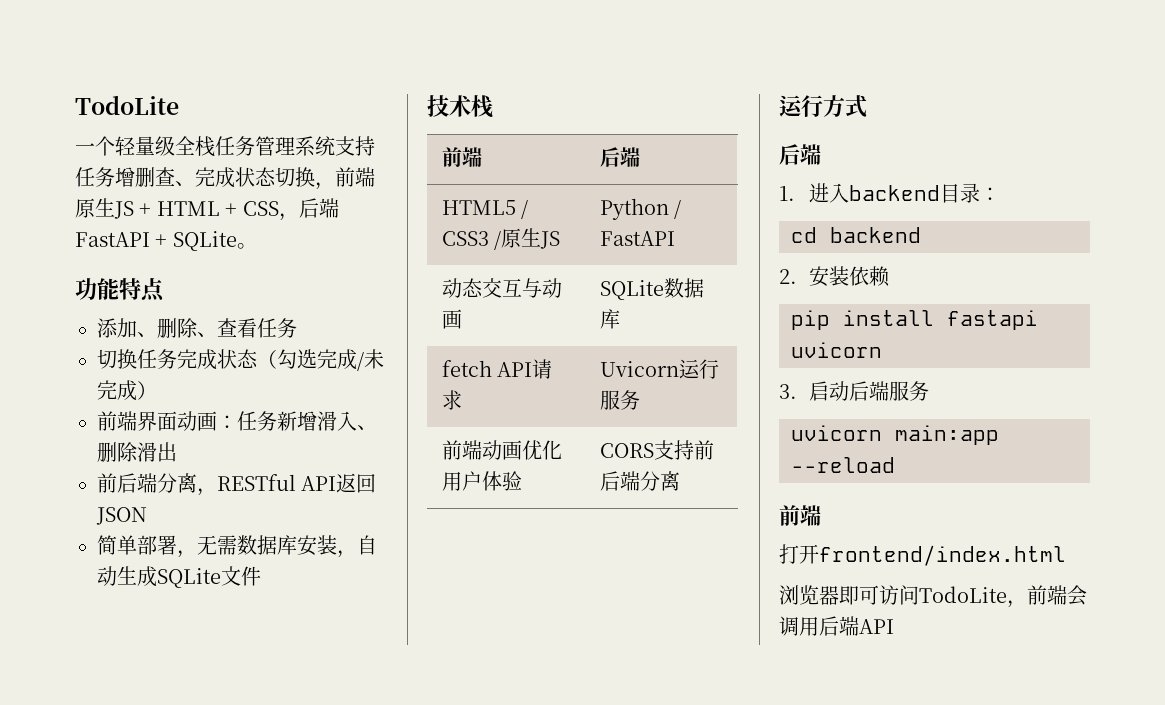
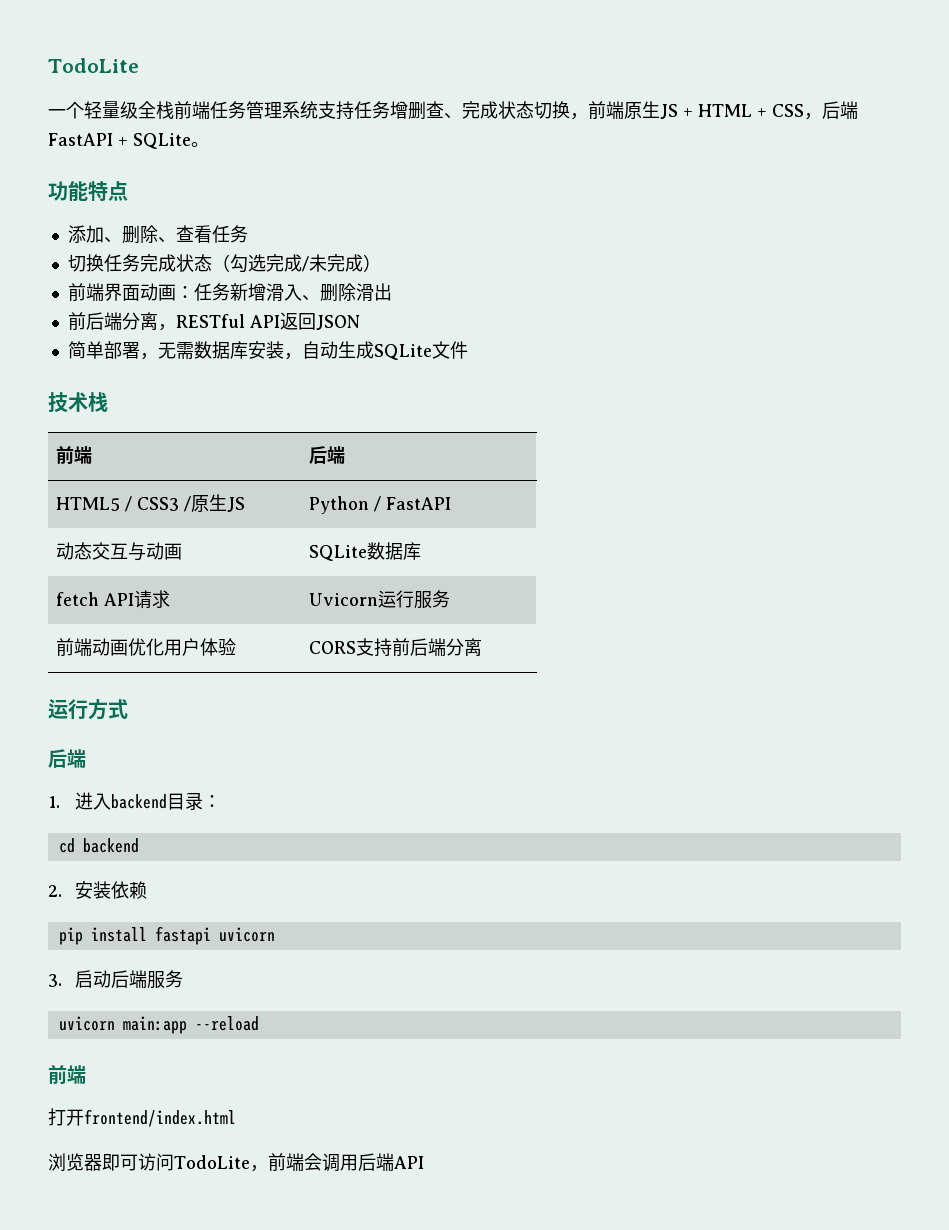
- 一个轻量级全栈任务管理系统支持任务增删查、完成状态切换，前端原生JS + HTML + CSS，后端FastAPI + SQLite。
+ 一个轻量级全栈前端任务管理系统支持任务增删查、完成状态切换，前端原生JS + HTML + CSS，后端FastAPI + SQLite。

